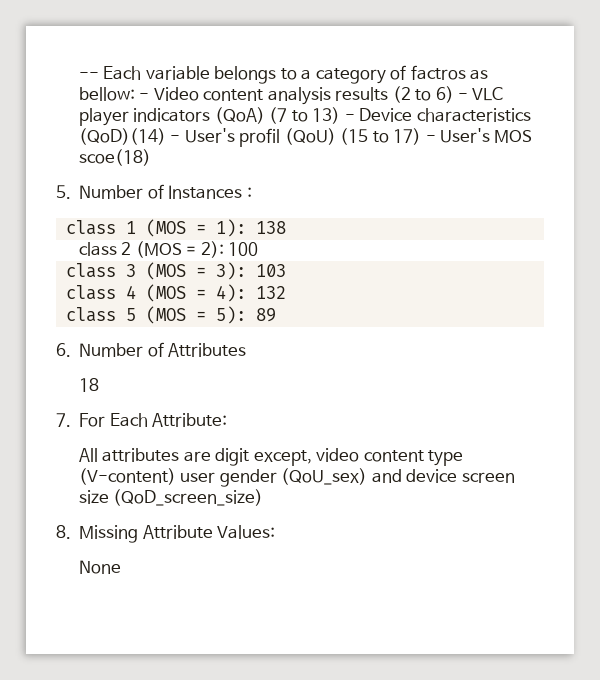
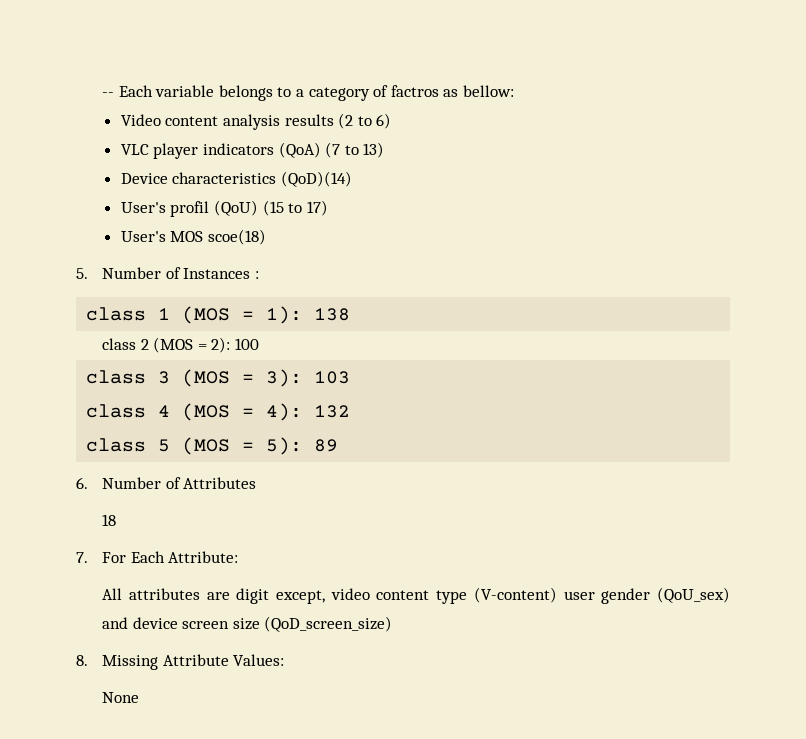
- -- Each variable belongs to a category of factros as bellow: - Video content analysis results (2 to 6) - VLC player indicators (QoA) (7 to 13) - Device characteristics (QoD)(14) - User's profil (QoU) (15 to 17) - User's MOS scoe(18)
+ -- Each variable belongs to a category of factros as bellow:
+ Video content analysis results (2 to 6)
+ VLC player indicators (QoA) (7 to 13)
+ Device characteristics (QoD)(14)
+ User's profil (QoU) (15 to 17)
+ User's MOS scoe(18)

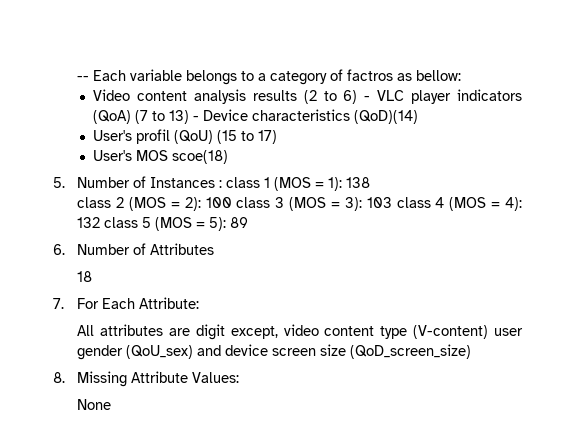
- Video content analysis results (2 to 6)
- VLC player indicators (QoA) (7 to 13)
- Device characteristics (QoD)(14)
+ Video content analysis results (2 to 6) - VLC player indicators (QoA) (7 to 13) - Device characteristics (QoD)(14)
- 5. Number of Instances :
- class 1 (MOS = 1): 138
+ 5. Number of Instances : class 1 (MOS = 1): 138
- class 2 (MOS = 2): 100
- class 3 (MOS = 3): 103
- class 4 (MOS = 4): 132
- class 5 (MOS = 5): 89
+ class 2 (MOS = 2): 100 class 3 (MOS = 3): 103 class 4 (MOS = 4): 132 class 5 (MOS = 5): 89

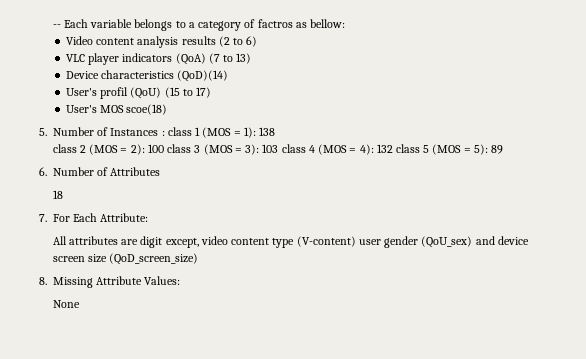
- Video content analysis results (2 to 6) - VLC player indicators (QoA) (7 to 13) - Device characteristics (QoD)(14)
+ Video content analysis results (2 to 6)
+ VLC player indicators (QoA) (7 to 13)
+ Device characteristics (QoD)(14)

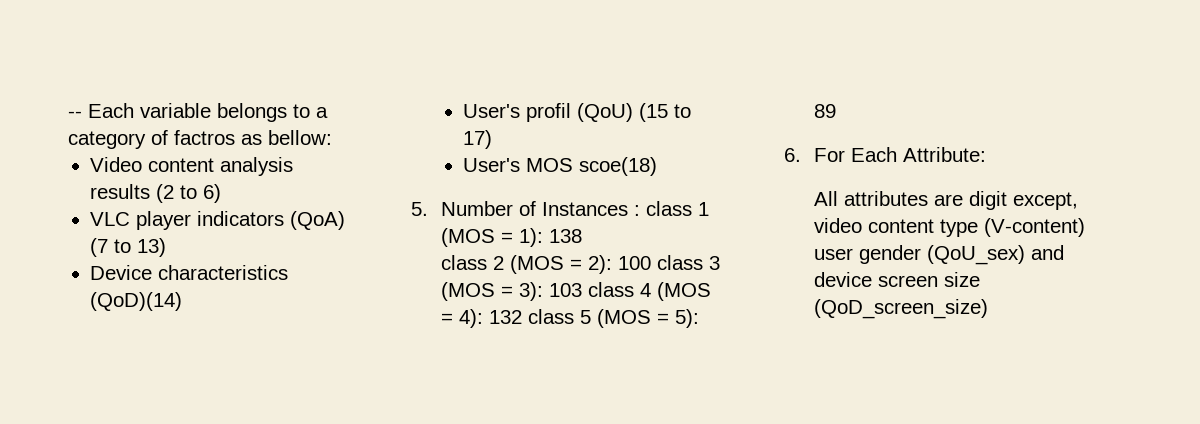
- 6. Number of Attributes
- 18
- 7. For Each Attribute:
+ 6. For Each Attribute:
- 8. Missing Attribute Values:
- None

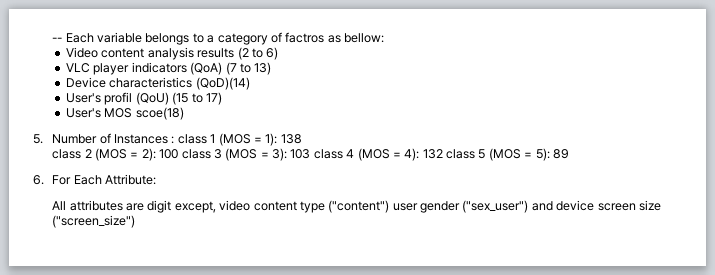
- All attributes are digit except, video content type (V-content) user gender (QoU_sex) and device screen size (QoD_screen_size)
+ All attributes are digit except, video content type ("content") user gender ("sex_user") and device screen size ("screen_size")

